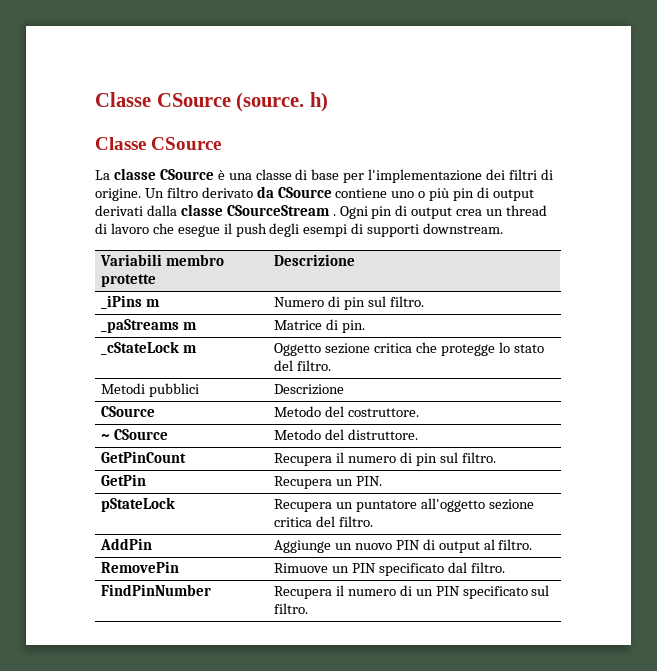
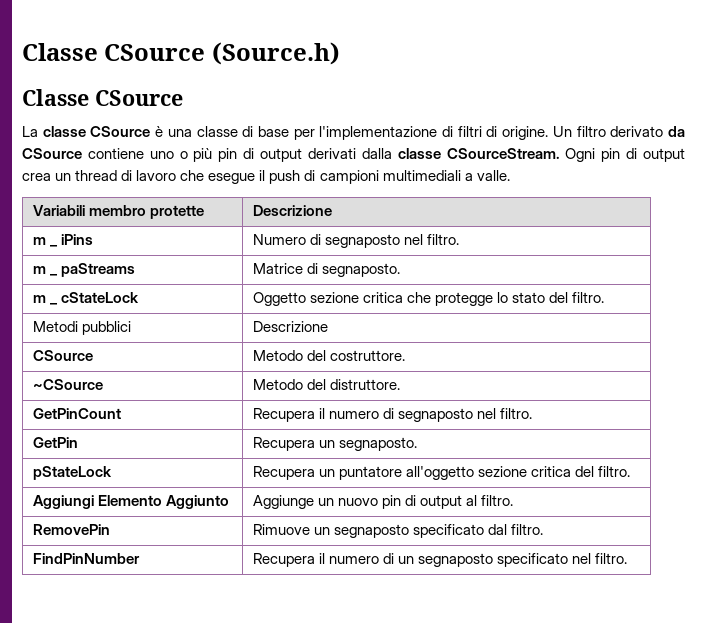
- Classe CSource (source. h)
+ Classe CSource (Source.h)
- La classe CSource è una classe di base per l'implementazione dei filtri di origine.
+ La classe CSource è una classe di base per l'implementazione di filtri di origine.
- Un filtro derivato da CSource contiene uno o più pin di output derivati dalla classe CSourceStream .
+ Un filtro derivato da CSource contiene uno o più pin di output derivati dalla classe CSourceStream.
- Ogni pin di output crea un thread di lavoro che esegue il push degli esempi di supporti downstream.
+ Ogni pin di output crea un thread di lavoro che esegue il push di campioni multimediali a valle.
- _iPins m | Numero di pin sul filtro.
- _paStreams m | Matrice di pin.
- _cStateLock m | Oggetto sezione critica che protegge lo stato del filtro.
+ m _ iPins | Numero di segnaposto nel filtro.
+ m _ paStreams | Matrice di segnaposto.
+ m _ cStateLock | Oggetto sezione critica che protegge lo stato del filtro.
- ~ CSource | Metodo del distruttore.
+ ~CSource | Metodo del distruttore.
- GetPinCount | Recupera il numero di pin sul filtro.
+ GetPinCount | Recupera il numero di segnaposto nel filtro.
- GetPin | Recupera un PIN.
+ GetPin | Recupera un segnaposto.
- AddPin | Aggiunge un nuovo PIN di output al filtro.
+ Aggiungi Elemento Aggiunto | Aggiunge un nuovo pin di output al filtro.
- RemovePin | Rimuove un PIN specificato dal filtro.
+ RemovePin | Rimuove un segnaposto specificato dal filtro.
- FindPinNumber | Recupera il numero di un PIN specificato sul filtro.
+ FindPinNumber | Recupera il numero di un segnaposto specificato nel filtro.

